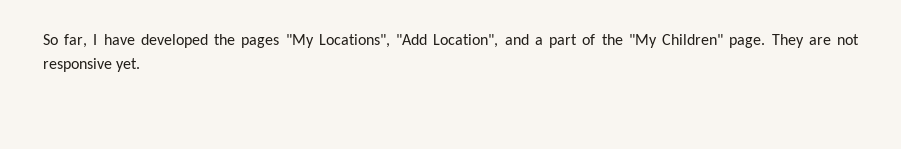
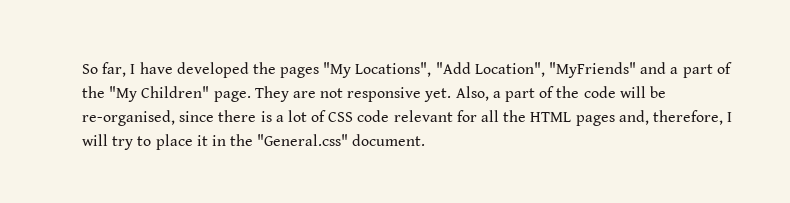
- So far, I have developed the pages "My Locations", "Add Location", and a part of the "My Children" page.
+ So far, I have developed the pages "My Locations", "Add Location", "MyFriends" and a part of the "My Children" page.
+ Also, a part of the code will be re-organised, since there is a lot of CSS code relevant for all the HTML pages and, therefore, I will try to place it in the "General.css" document.

